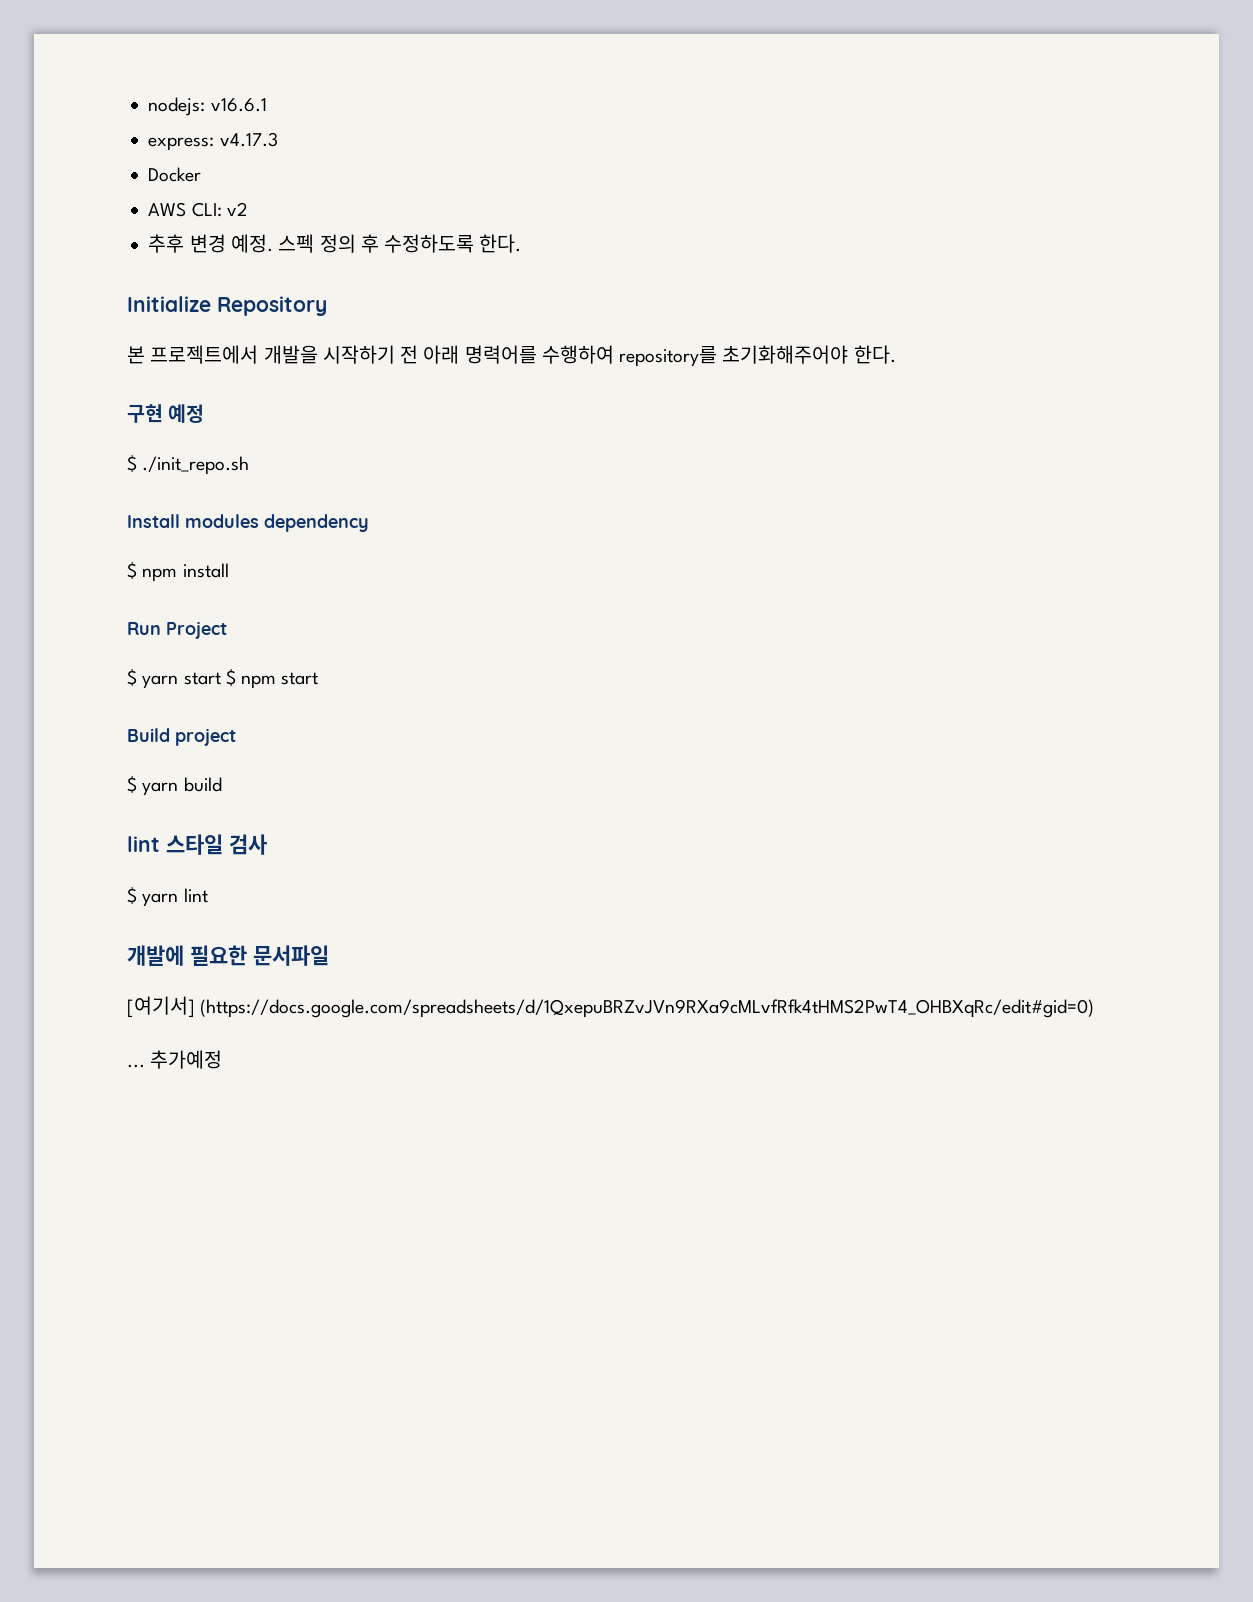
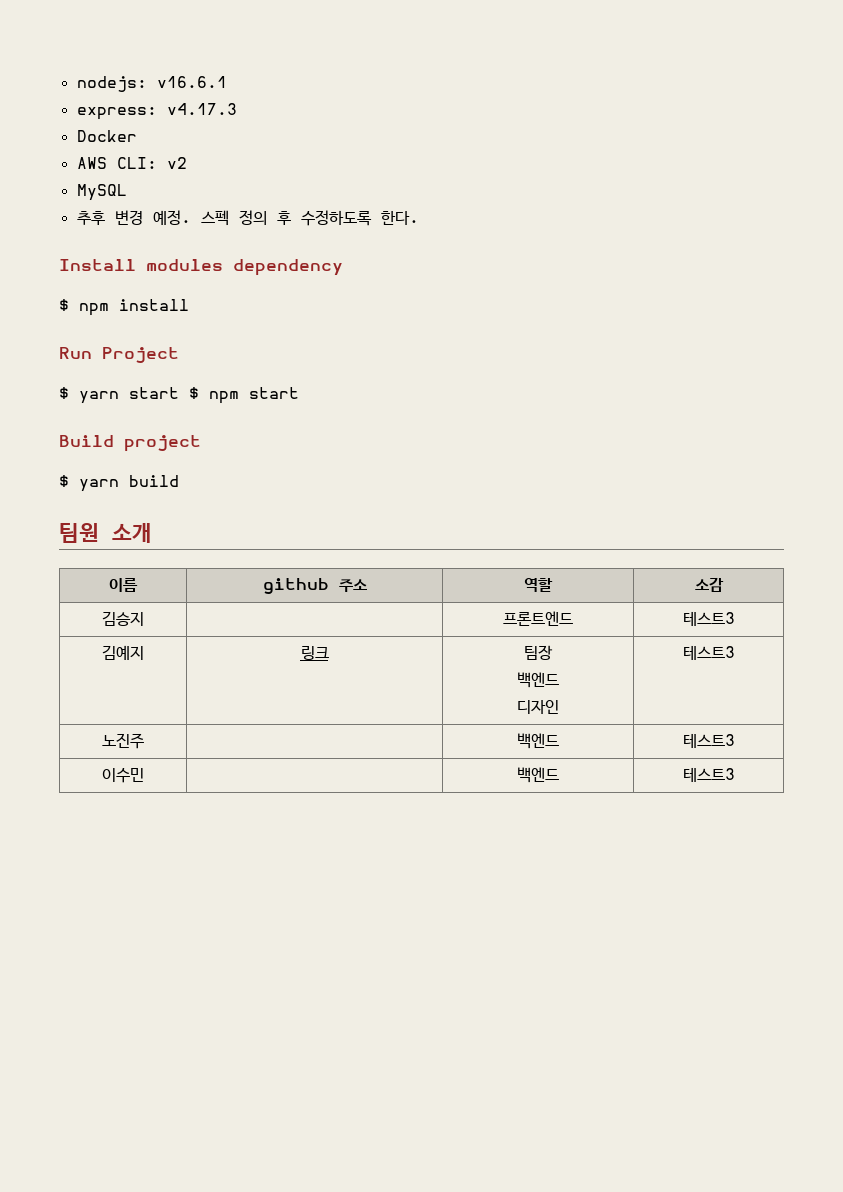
+ MySQL
- Initialize Repository
- 본 프로젝트에서 개발을 시작하기 전 아래 명력어를 수행하여 repository를 초기화해주어야 한다.
- 구현 예정
- $ ./init_repo.sh
- lint 스타일 검사
- $ yarn lint
- 개발에 필요한 문서파일
- [여기서] (https://docs.google.com/spreadsheets/d/1QxepuBRZvJVn9RXa9cMLvfRfk4tHMS2PwT4_OHBXqRc/edit#gid=0)
- ... 추가예정
+ 팀원 소개
+ 이름 | github 주소 | 역할 | 소감
+ 김승지 | | 프론트엔드 | 테스트3
+ 김예지 | 링크 | 팀장
+ 백엔드
+ 디자인 | 테스트3
+ 노진주 | | 백엔드 | 테스트3
+ 이수민 | | 백엔드 | 테스트3

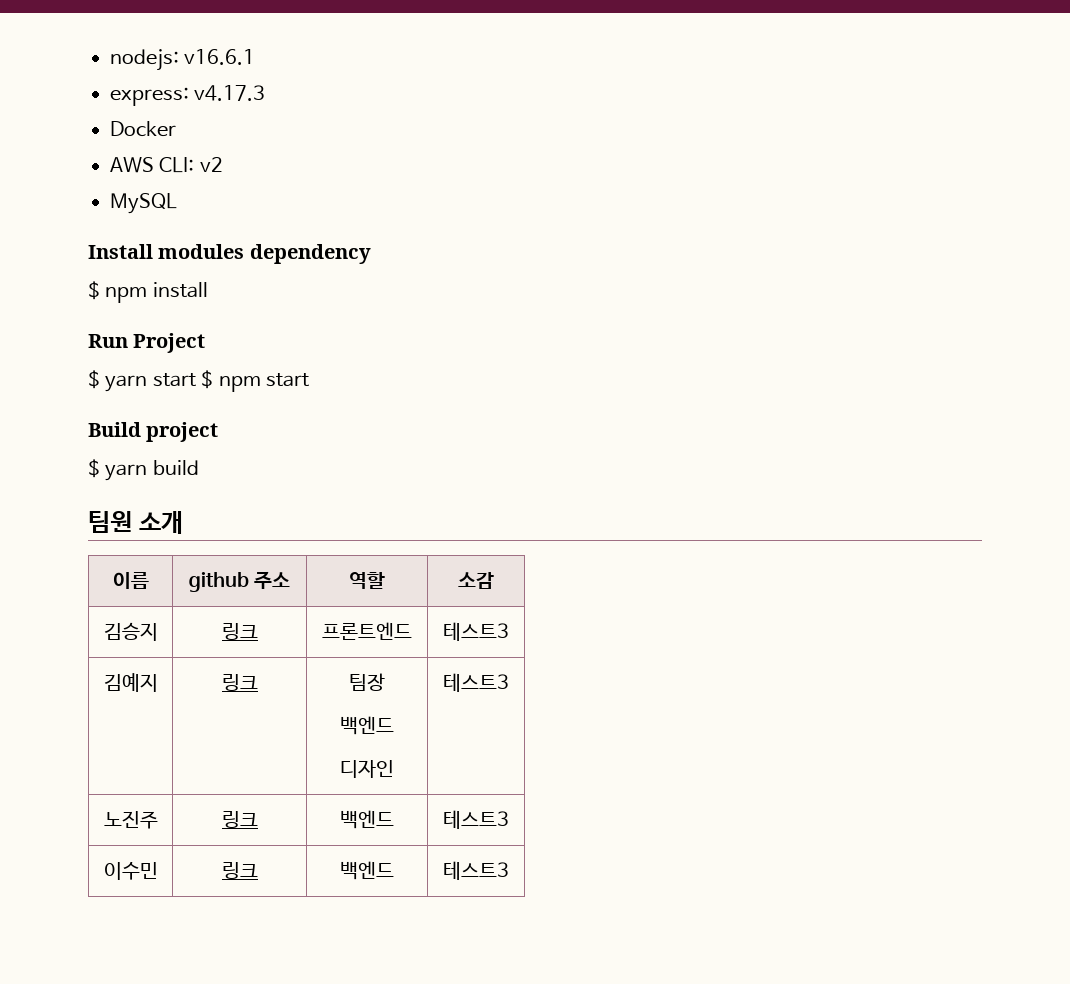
- 추후 변경 예정. 스펙 정의 후 수정하도록 한다.
- 김승지 | | 프론트엔드 | 테스트3
+ 김승지 | 링크 | 프론트엔드 | 테스트3
- 노진주 | | 백엔드 | 테스트3
+ 노진주 | 링크 | 백엔드 | 테스트3
- 이수민 | | 백엔드 | 테스트3
+ 이수민 | 링크 | 백엔드 | 테스트3

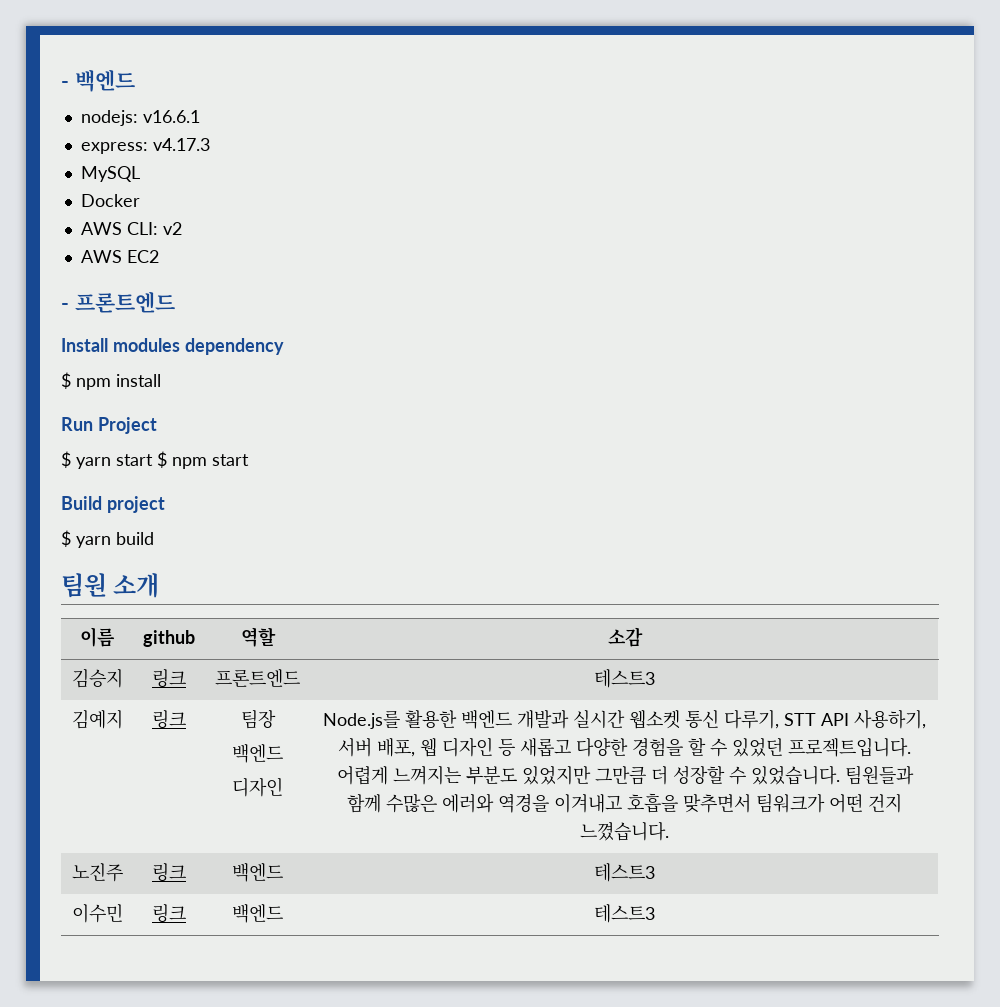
+ - 백엔드
+ MySQL
- MySQL
+ AWS EC2
+ - 프론트엔드
- 이름 | github 주소 | 역할 | 소감
+ 이름 | github | 역할 | 소감
- 디자인 | 테스트3
+ 디자인 | Node.js를 활용한 백엔드 개발과 실시간 웹소켓 통신 다루기, STT API 사용하기, 서버 배포, 웹 디자인 등 새롭고 다양한 경험을 할 수 있었던 프로젝트입니다. 어렵게 느껴지는 부분도 있었지만 그만큼 더 성장할 수 있었습니다. 팀원들과 함께 수많은 에러와 역경을 이겨내고 호흡을 맞추면서 팀워크가 어떤 건지 느꼈습니다.

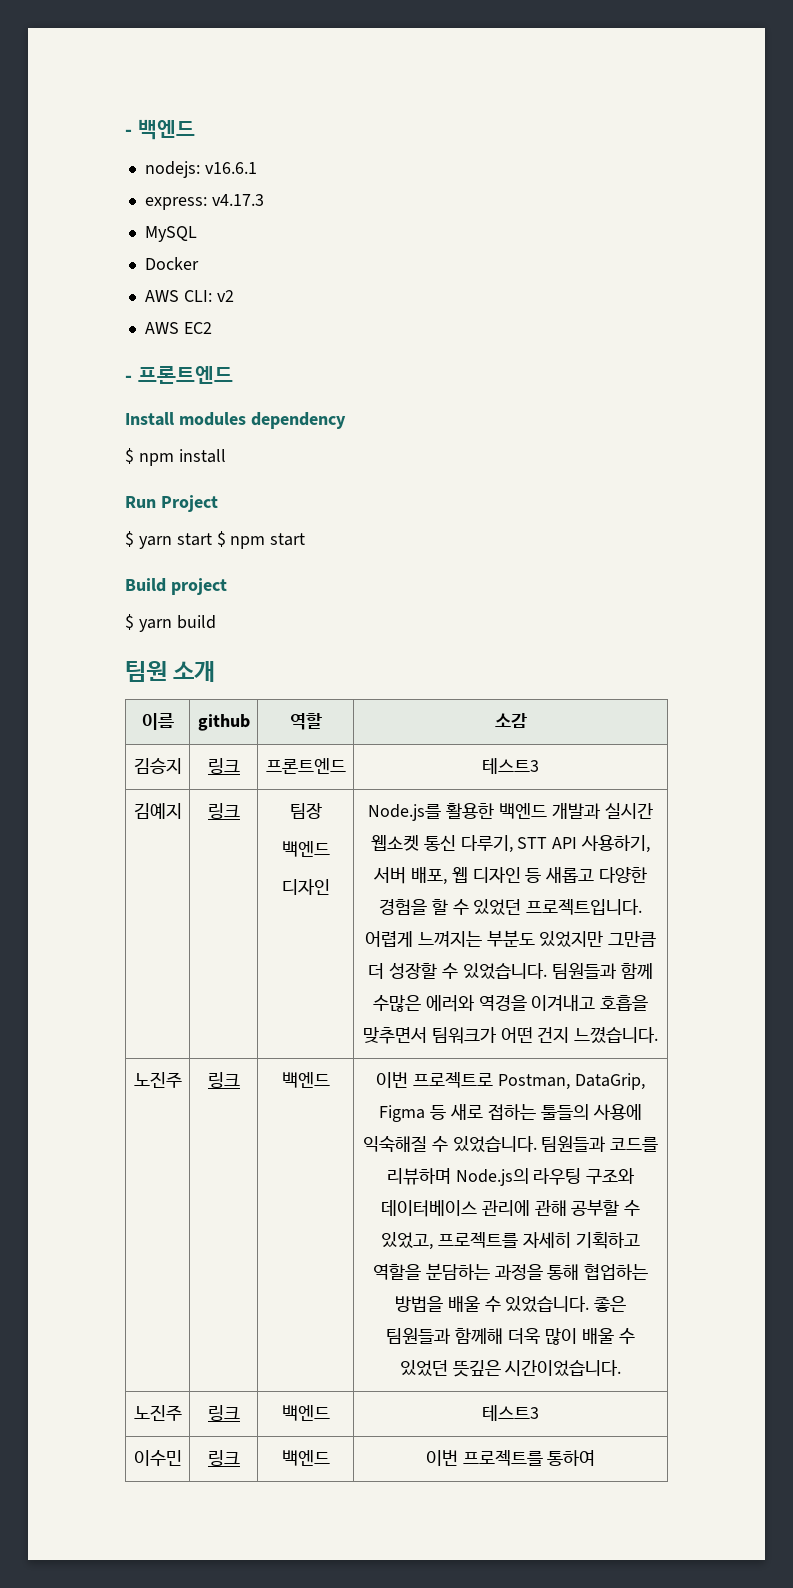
+ 노진주 | 링크 | 백엔드 | 이번 프로젝트로 Postman, DataGrip, Figma 등 새로 접하는 툴들의 사용에 익숙해질 수 있었습니다. 팀원들과 코드를 리뷰하며 Node.js의 라우팅 구조와 데이터베이스 관리에 관해 공부할 수 있었고, 프로젝트를 자세히 기획하고 역할을 분담하는 과정을 통해 협업하는 방법을 배울 수 있었습니다. 좋은 팀원들과 함께해 더욱 많이 배울 수 있었던 뜻깊은 시간이었습니다.
- 이수민 | 링크 | 백엔드 | 테스트3
+ 이수민 | 링크 | 백엔드 | 이번 프로젝트를 통하여

